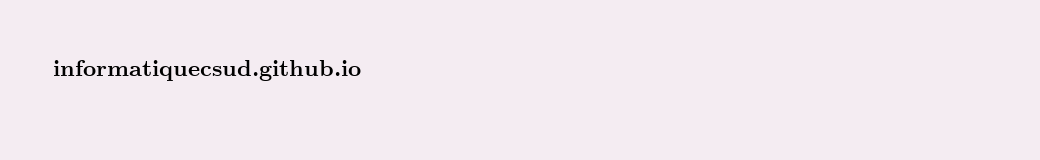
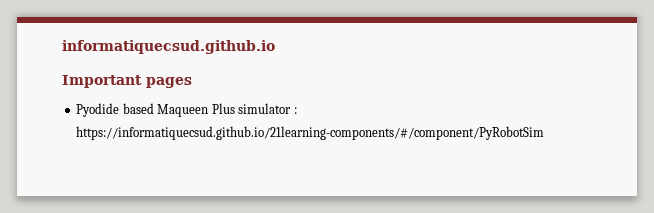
+ Important pages
+ Pyodide based Maqueen Plus simulator : https://informatiquecsud.github.io/21learning-components/#/component/PyRobotSim

